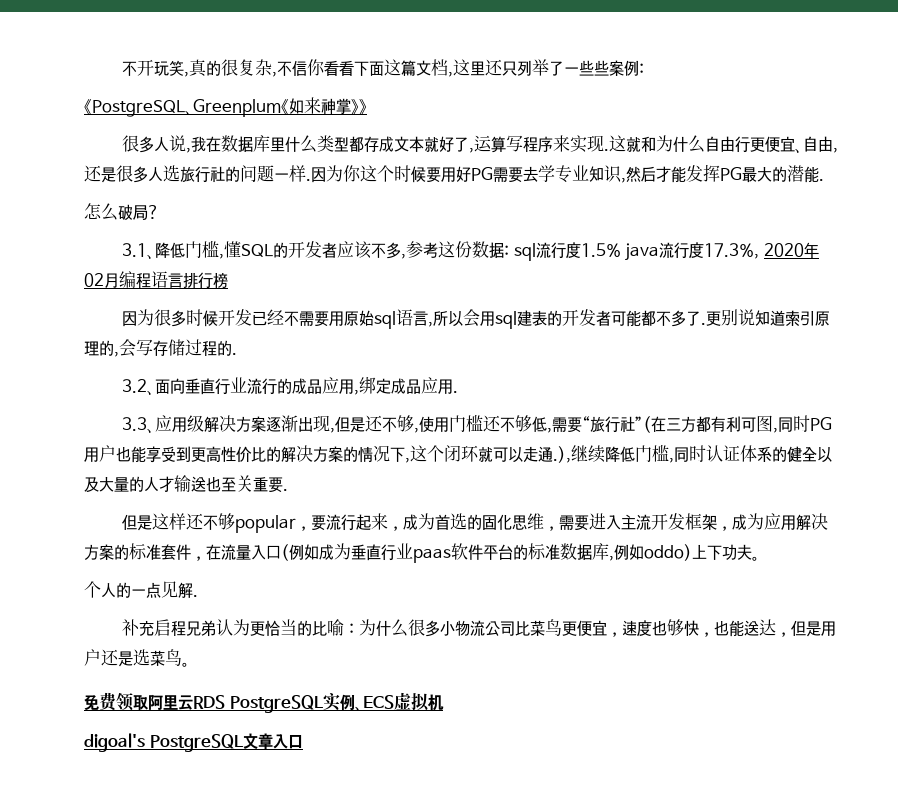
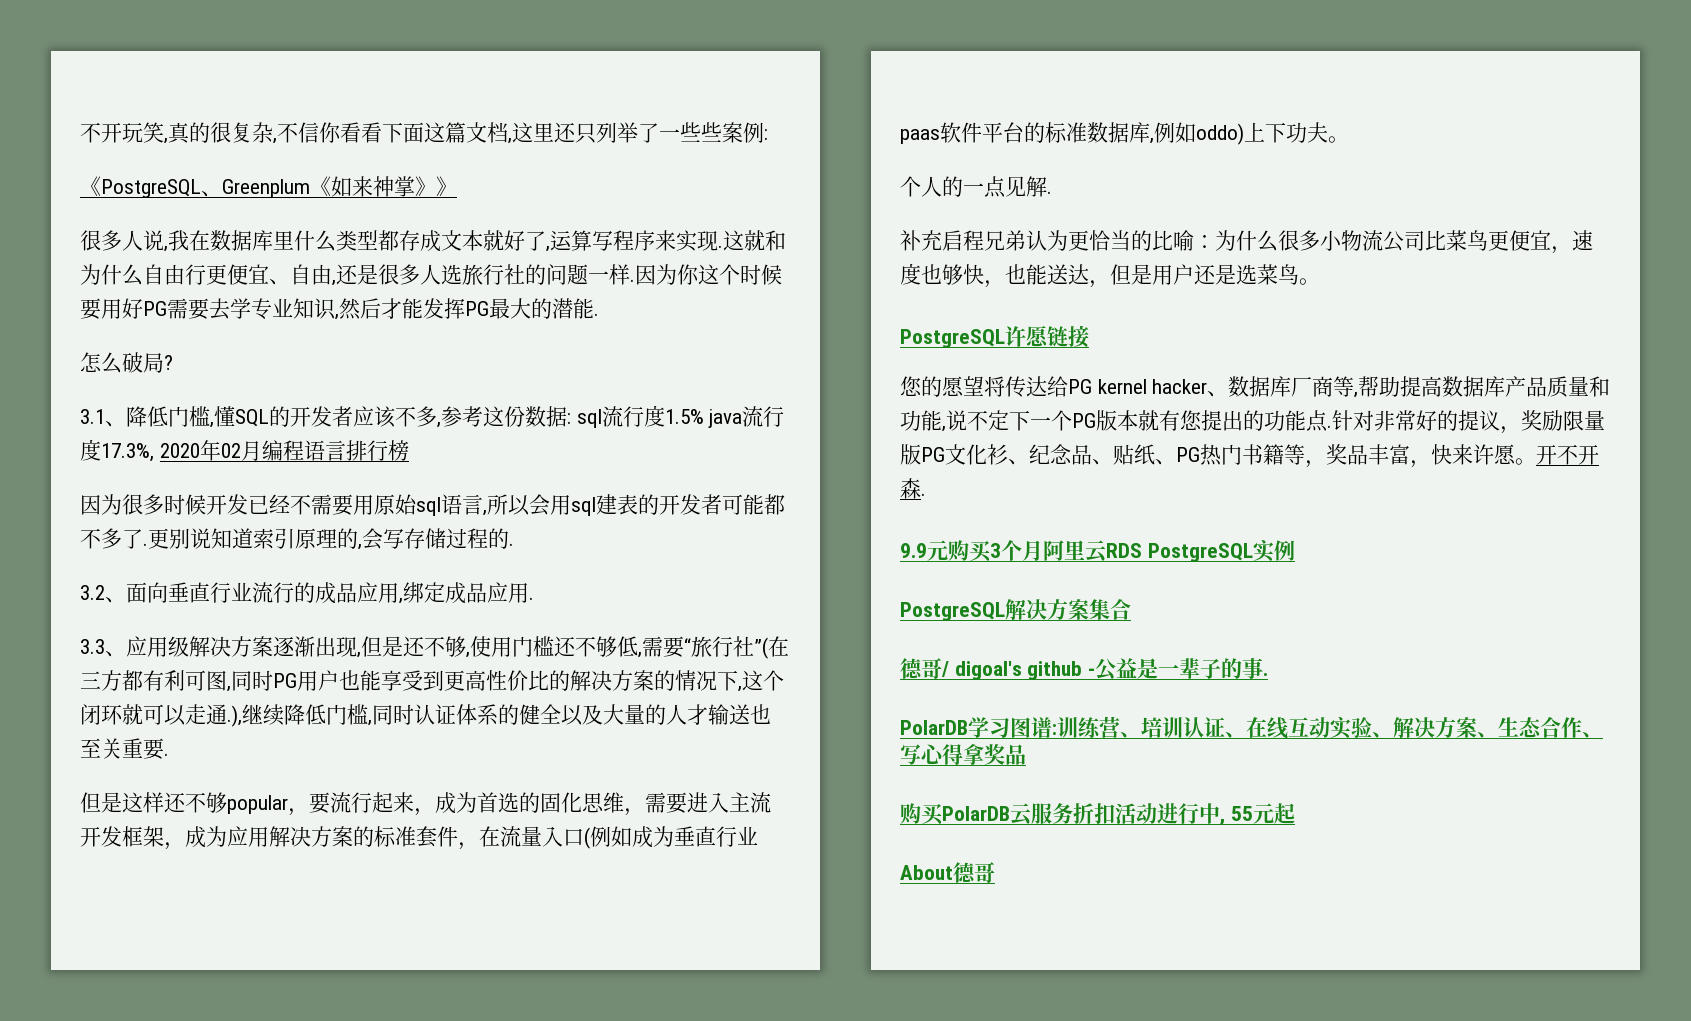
- 免费领取阿里云RDS PostgreSQL实例、ECS虚拟机
- digoal's PostgreSQL文章入口
+ PostgreSQL许愿链接
+ 您的愿望将传达给PG kernel hacker、数据库厂商等,帮助提高数据库产品质量和功能,说不定下一个PG版本就有您提出的功能点.针对非常好的提议，奖励限量版PG文化衫、纪念品、贴纸、PG热门书籍等，奖品丰富，快来许愿。开不开森.
+ 9.9元购买3个月阿里云RDS PostgreSQL实例
+ PostgreSQL解决方案集合
+ 德哥/ digoal's github -公益是一辈子的事.
+ PolarDB学习图谱:训练营、培训认证、在线互动实验、解决方案、生态合作、写心得拿奖品
+ 购买PolarDB云服务折扣活动进行中, 55元起
+ About德哥

